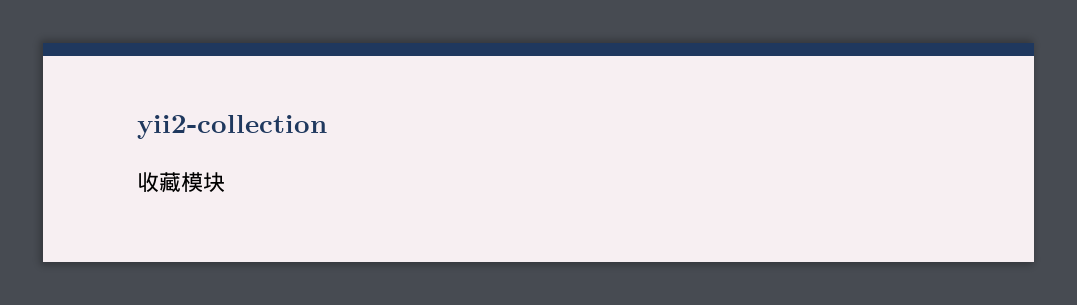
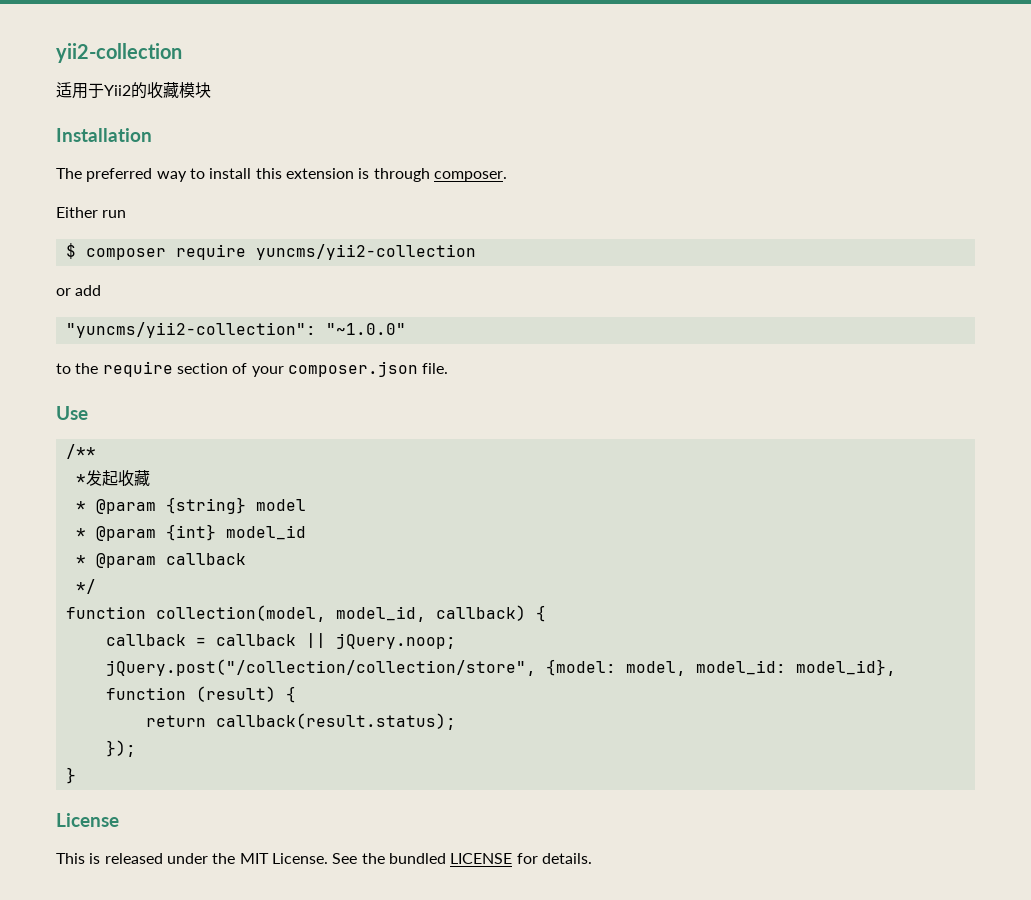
- 收藏模块
+ 适用于Yii2的收藏模块
+ Installation
+ The preferred way to install this extension is through composer.
+ Either run
+ $ composer require yuncms/yii2-collection
+ or add
+ "yuncms/yii2-collection": "~1.0.0"
+ to the require section of your composer.json file.
+ Use
+ /**
+ *发起收藏
+ * @param {string} model
+ * @param {int} model_id
+ * @param callback
+ */
+ function collection(model, model_id, callback) {
+ callback = callback || jQuery.noop;
+ jQuery.post("/collection/collection/store", {model: model, model_id: model_id}, function (result) {
+ return callback(result.status);
+ });
+ }
+ License
+ This is released under the MIT License. See the bundled LICENSE for details.

